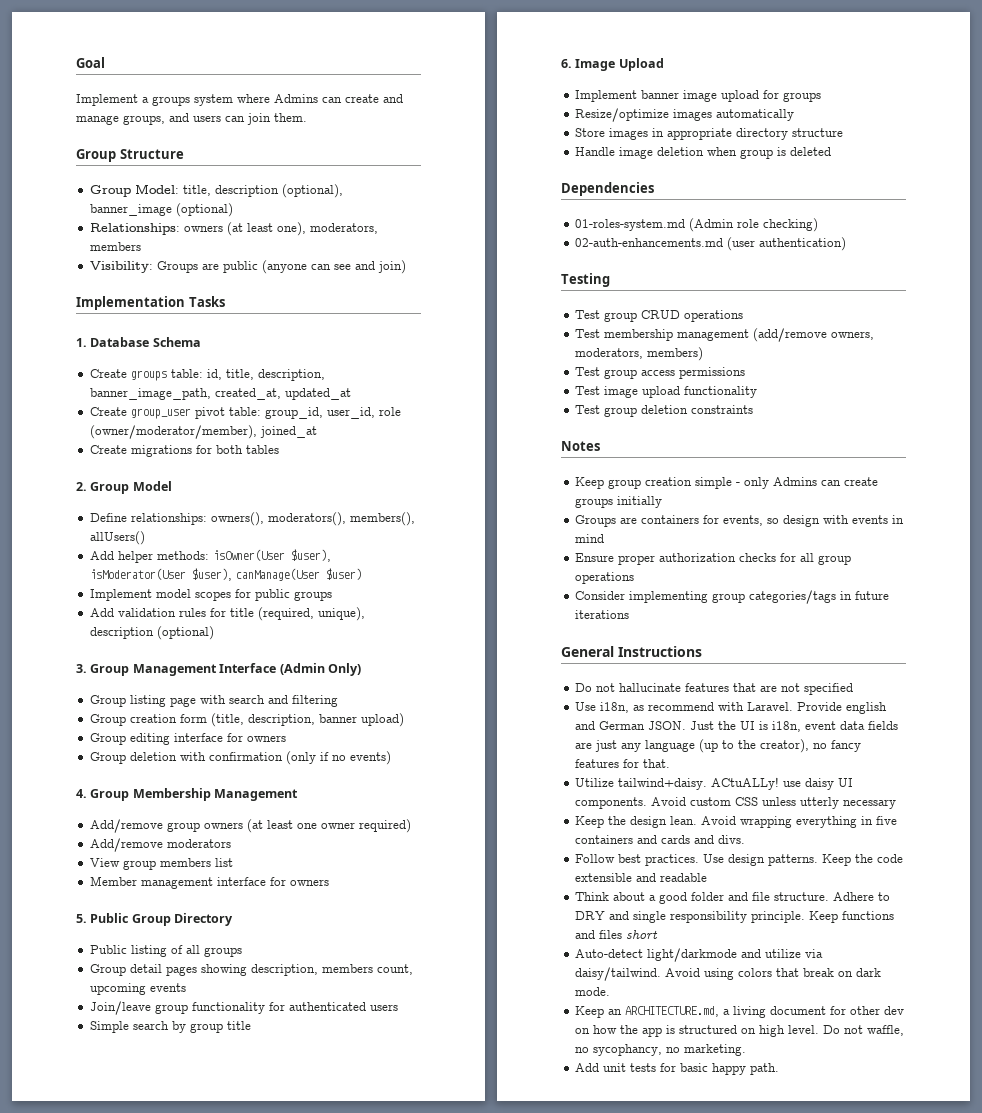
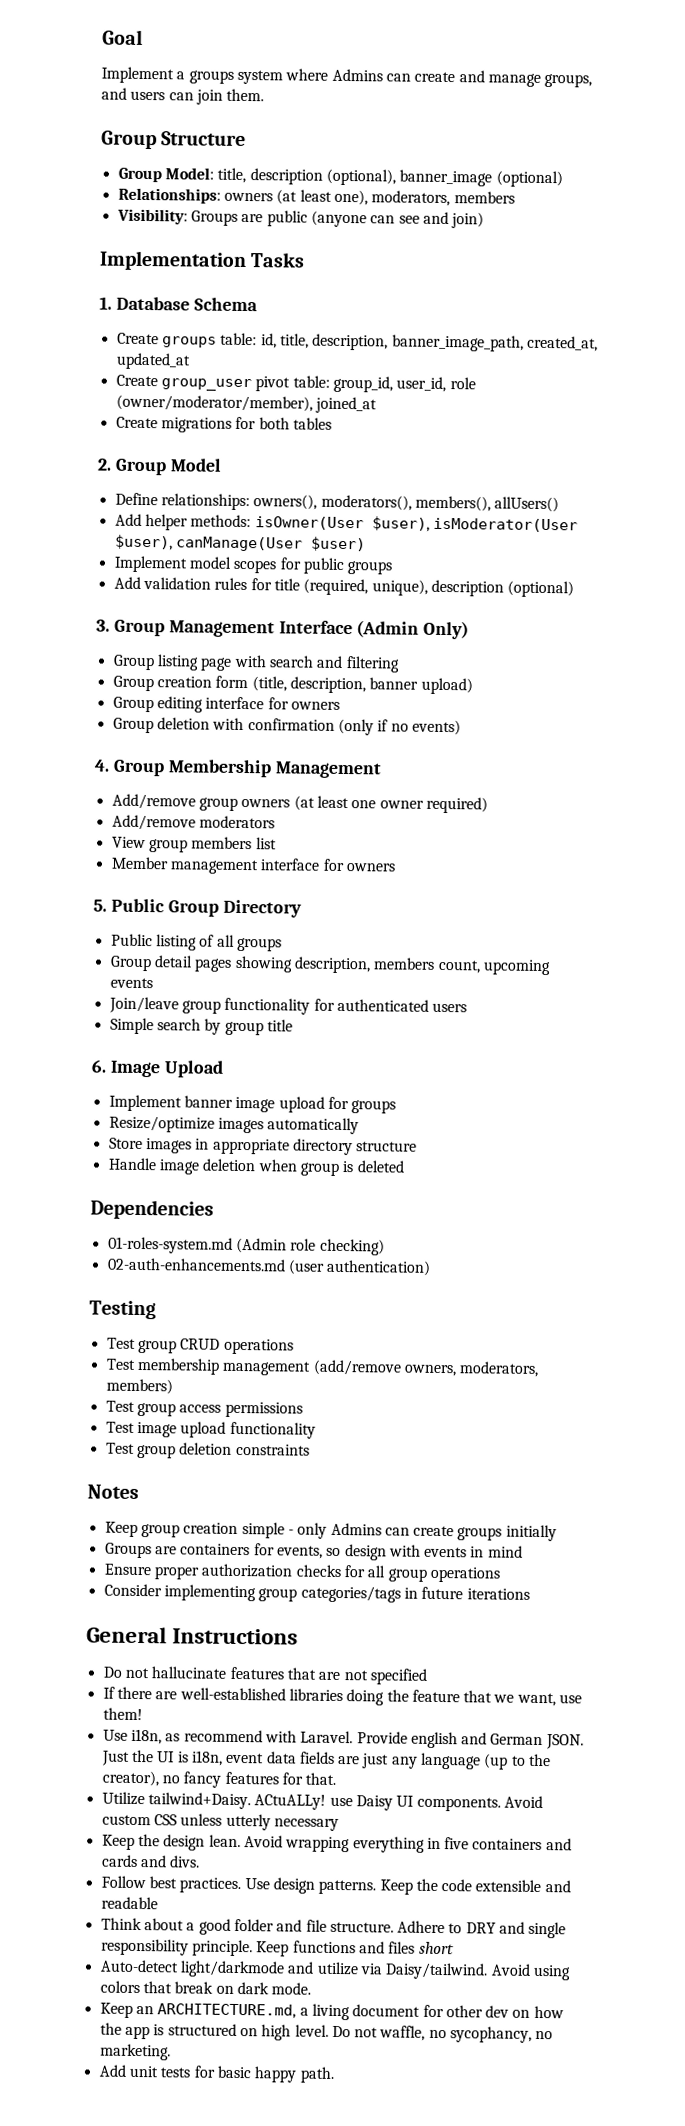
+ If there are well-established libraries doing the feature that we want, use them!
- Utilize tailwind+daisy.
+ Utilize tailwind+Daisy.
- ACtuALLy! use daisy UI components.
+ ACtuALLy! use Daisy UI components.
- Auto-detect light/darkmode and utilize via daisy/tailwind.
+ Auto-detect light/darkmode and utilize via Daisy/tailwind.

